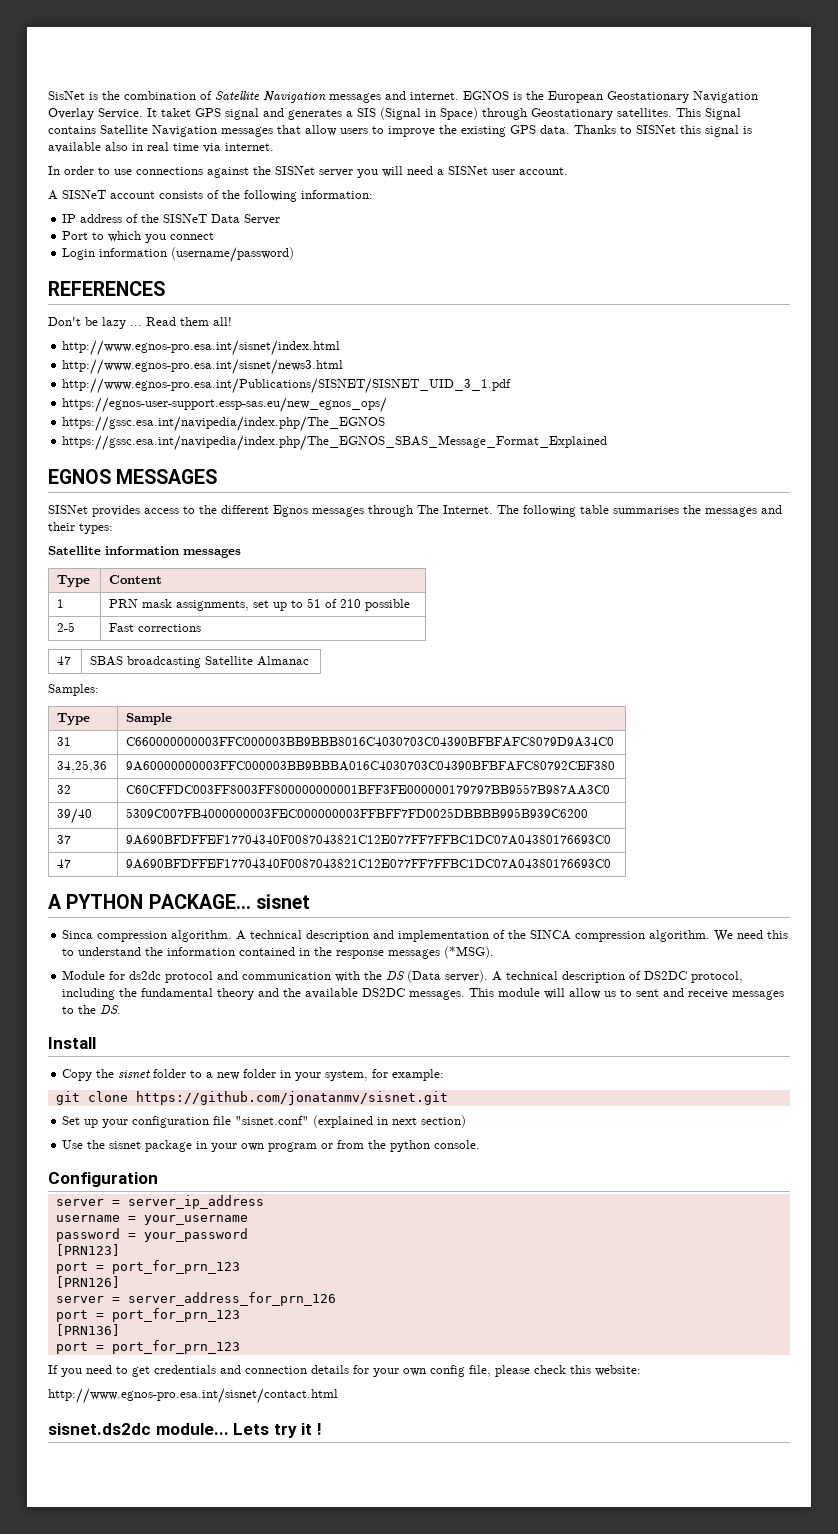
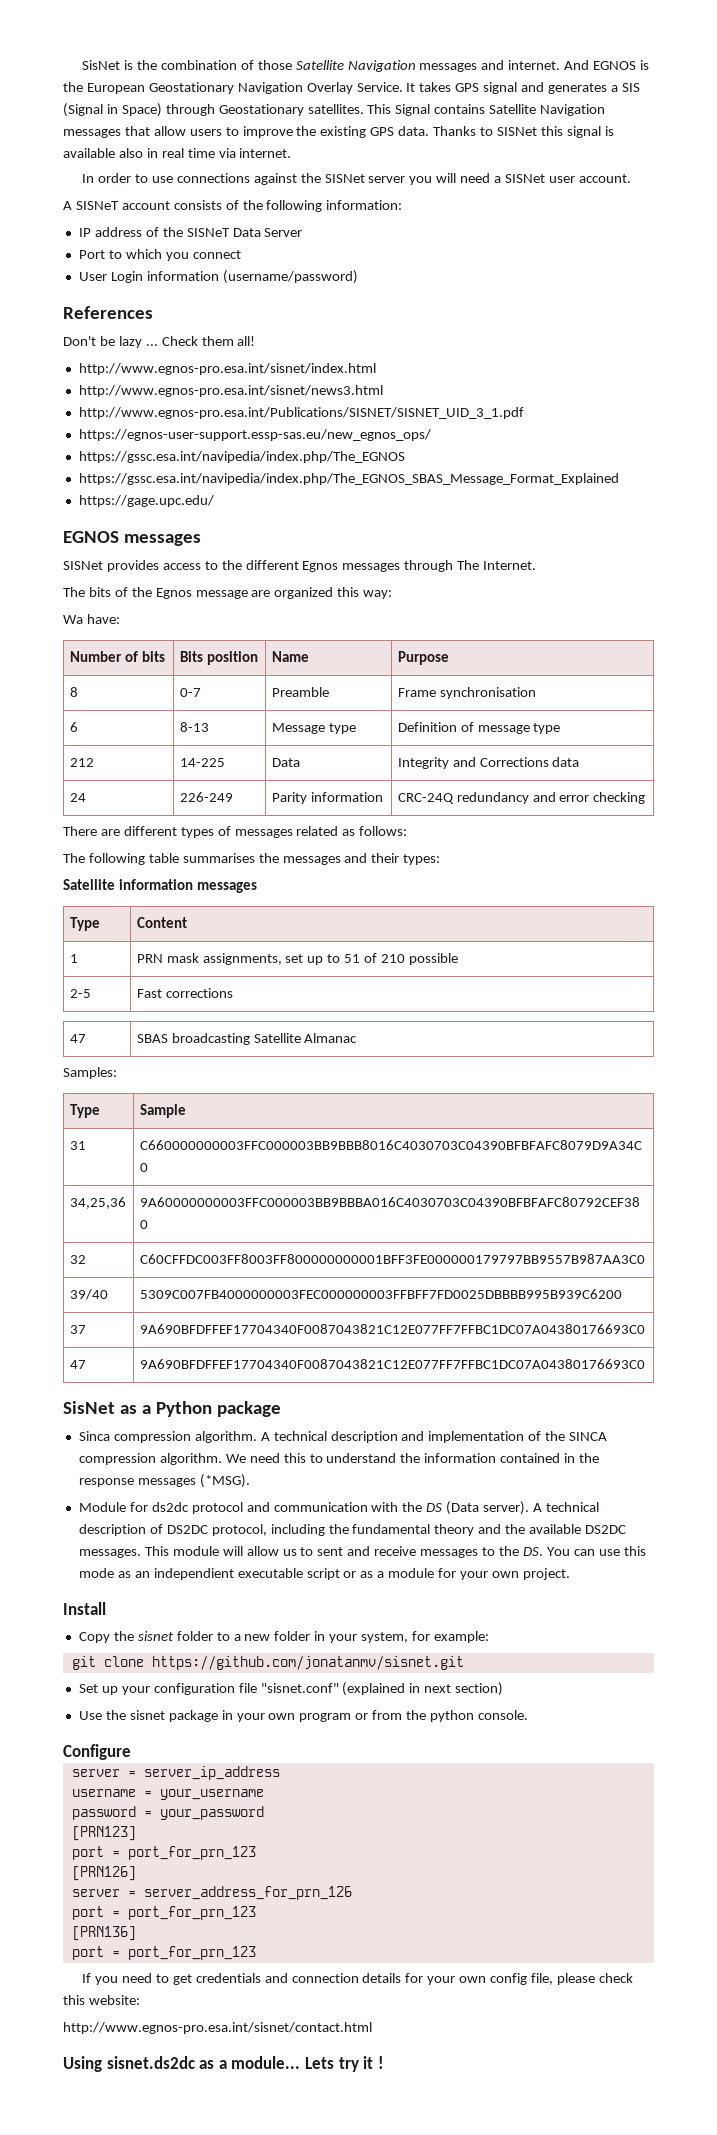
- SisNet is the combination of Satellite Navigation messages and internet.
+ SisNet is the combination of those Satellite Navigation messages and internet.
- EGNOS is the European Geostationary Navigation Overlay Service.
+ And EGNOS is the European Geostationary Navigation Overlay Service.
- It taket GPS signal and generates a SIS (Signal in Space) through Geostationary satellites.
+ It takes GPS signal and generates a SIS (Signal in Space) through Geostationary satellites.
- Login information (username/password)
+ User Login information (username/password)
- REFERENCES
+ References
- Read them all!
+ Check them all!
- EGNOS MESSAGES
+ https://gage.upc.edu/
+ EGNOS messages
- SISNet provides access to the different Egnos messages through The Internet. The following table summarises the messages and their types:
+ SISNet provides access to the different Egnos messages through The Internet.
+ The bits of the Egnos message are organized this way:
+ Wa have:
+ Number of bits | Bits position | Name | Purpose
+ 8 | 0-7 | Preamble | Frame synchronisation
+ 6 | 8-13 | Message type | Definition of message type
+ 212 | 14-225 | Data | Integrity and Corrections data
+ 24 | 226-249 | Parity information | CRC-24Q redundancy and error checking
+ There are different types of messages related as follows:
+ The following table summarises the messages and their types:
- A PYTHON PACKAGE... sisnet
+ SisNet as a Python package
- This module will allow us to sent and receive messages to the DS.
+ This module will allow us to sent and receive messages to the DS. You can use this mode as an independient executable script or as a module for your own project.
- Configuration
+ Configure
- sisnet.ds2dc module...
+ Using sisnet.ds2dc as a module...

